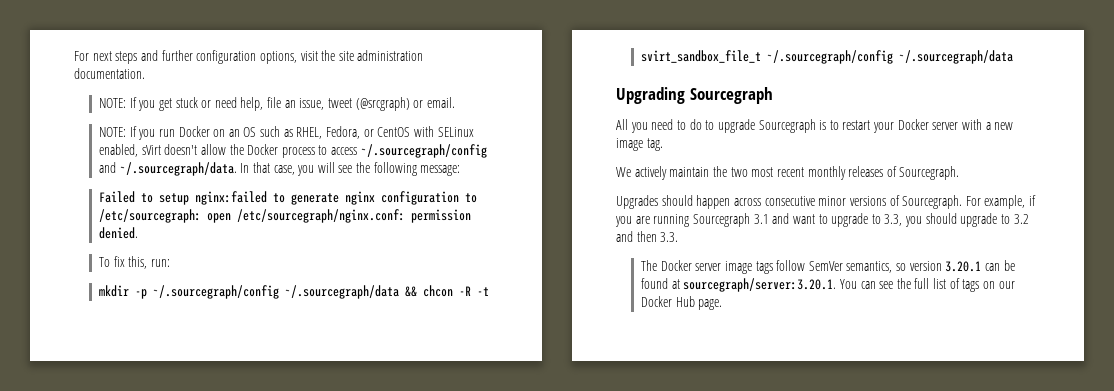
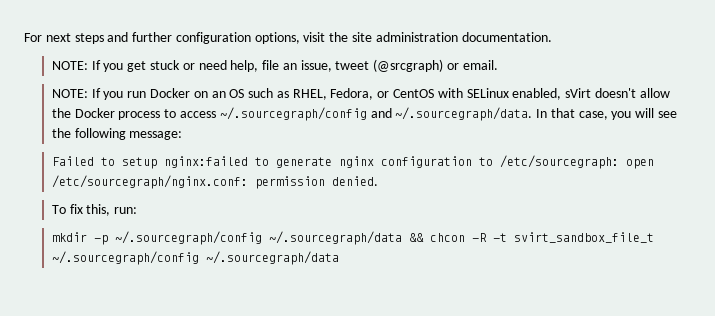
- Upgrading Sourcegraph
- All you need to do to upgrade Sourcegraph is to restart your Docker server with a new image tag.
- We actively maintain the two most recent monthly releases of Sourcegraph.
- Upgrades should happen across consecutive minor versions of Sourcegraph. For example, if you are running Sourcegraph 3.1 and want to upgrade to 3.3, you should upgrade to 3.2 and then 3.3.
- The Docker server image tags follow SemVer semantics, so version 3.20.1 can be found at sourcegraph/server:3.20.1. You can see the full list of tags on our Docker Hub page.

